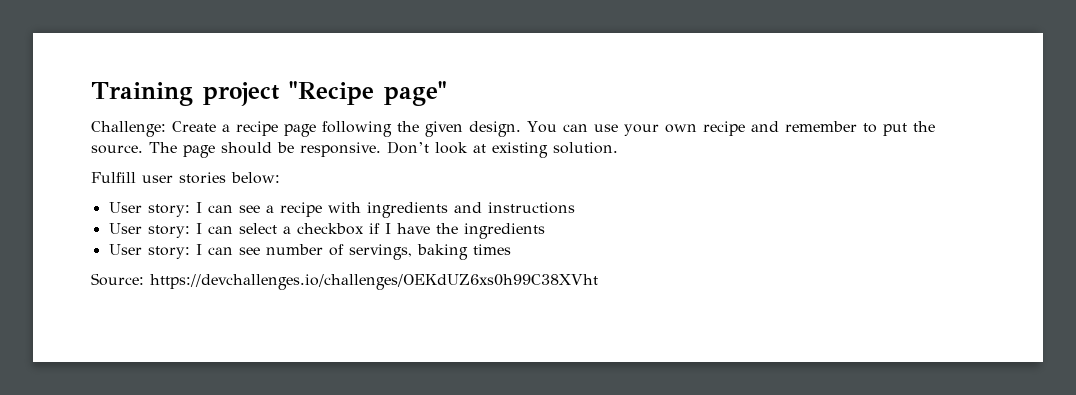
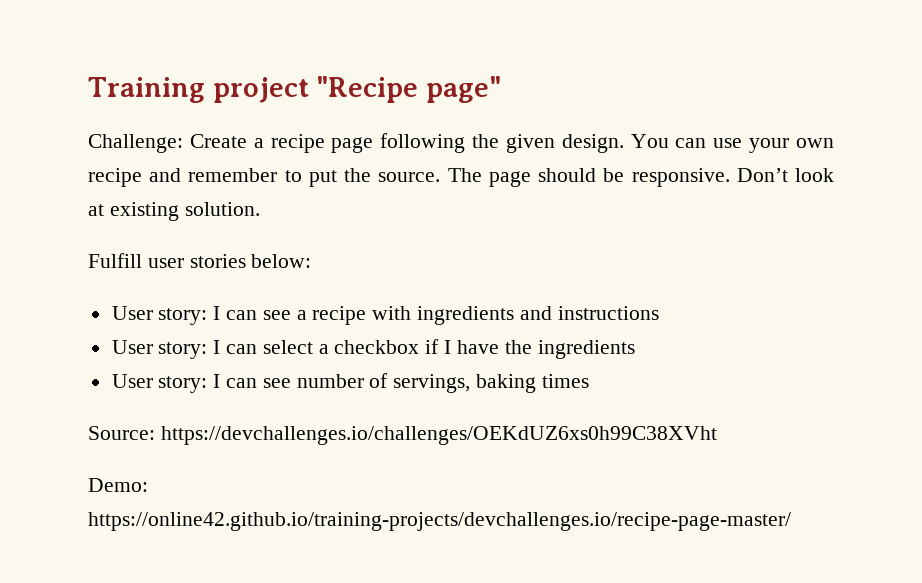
+ Demo: https://online42.github.io/training-projects/devchallenges.io/recipe-page-master/

